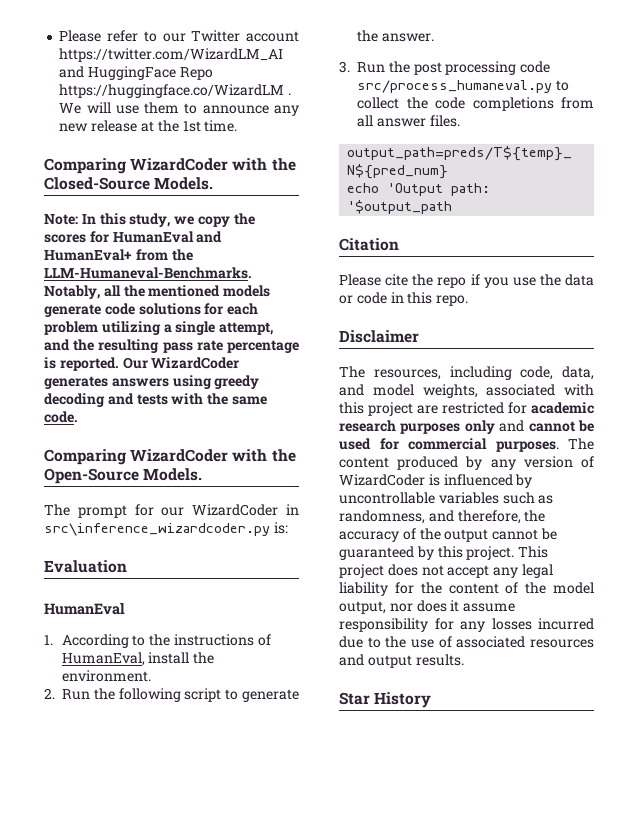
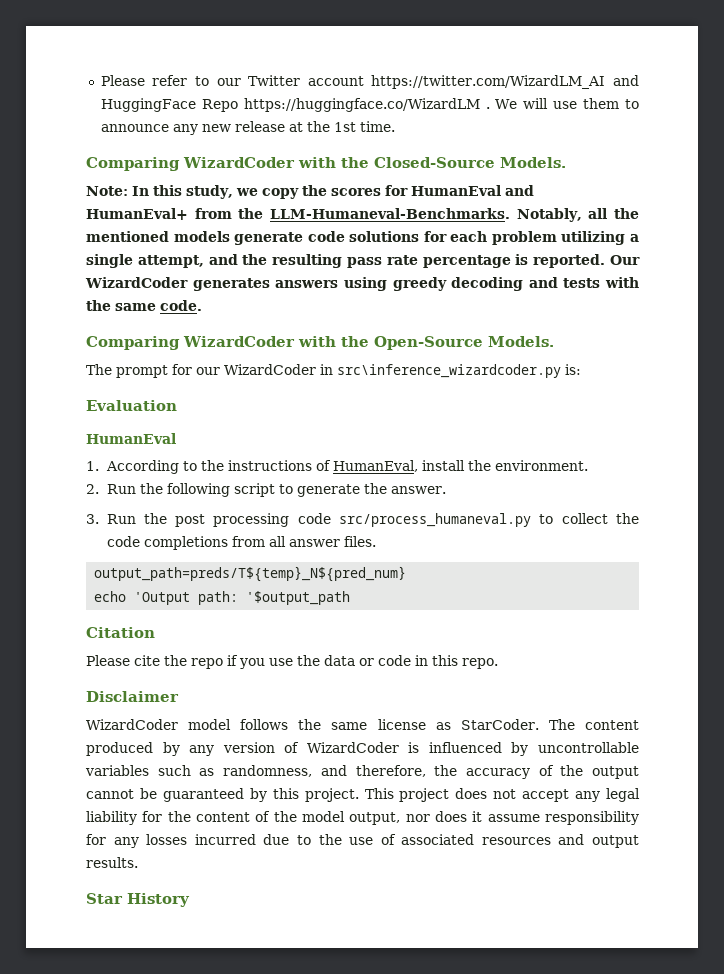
- The resources, including code, data, and model weights, associated with this project are restricted for academic research purposes only and cannot be used for commercial purposes.
+ WizardCoder model follows the same license as StarCoder.

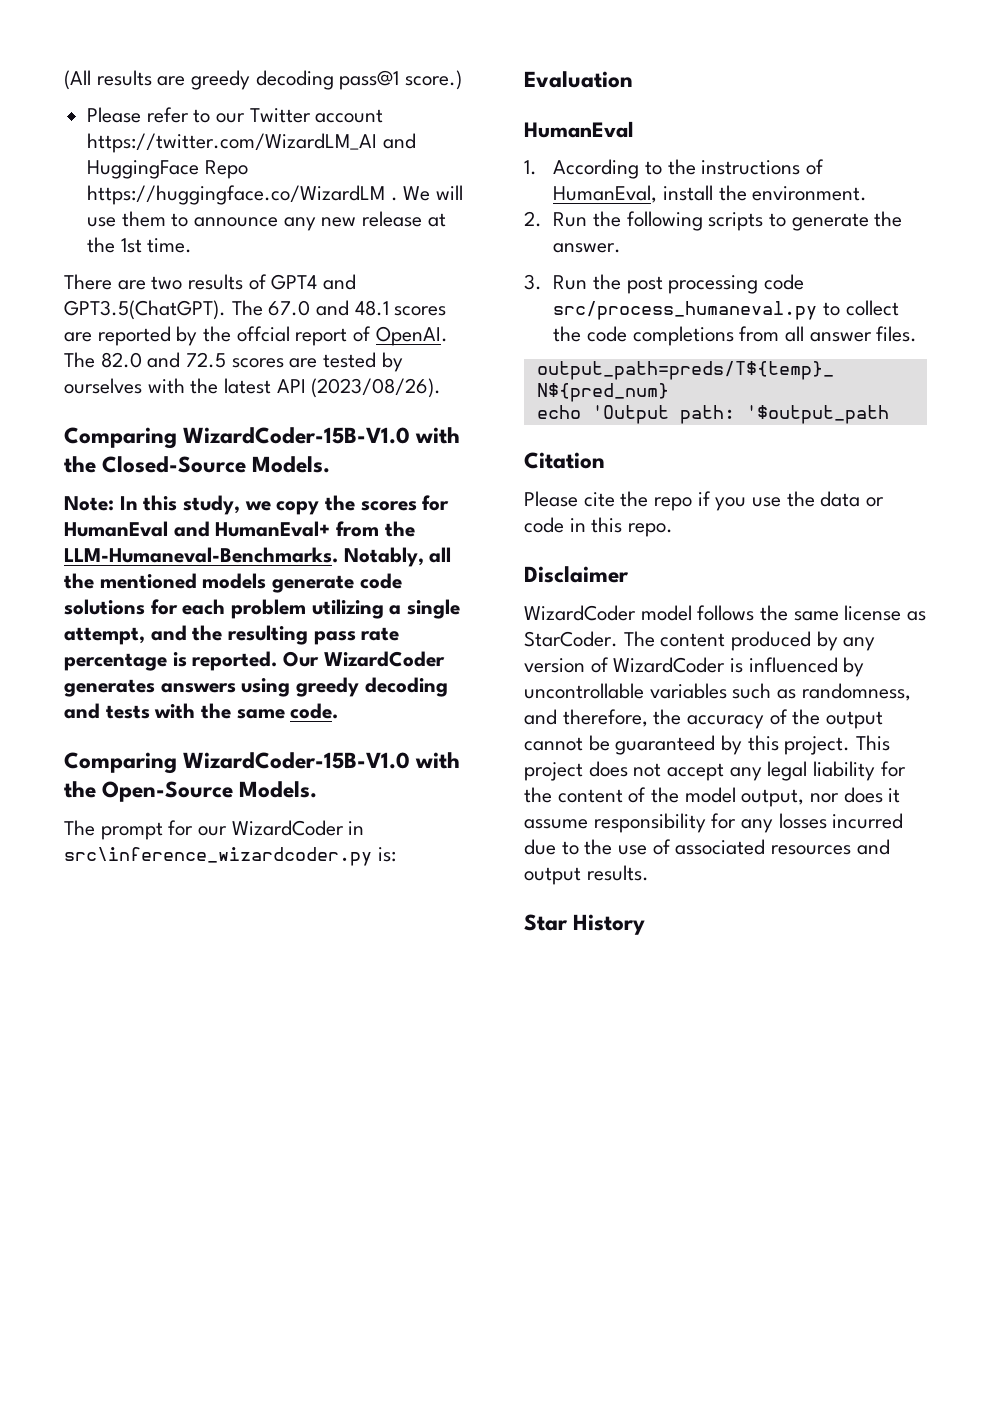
+ (All results are greedy decoding pass@1 score.)
- Comparing WizardCoder with the Closed-Source Models.
+ There are two results of GPT4 and GPT3.5(ChatGPT). The 67.0 and 48.1 scores are reported by the offcial report of OpenAI. The 82.0 and 72.5 scores are tested by ourselves with the latest API (2023/08/26).
+ Comparing WizardCoder-15B-V1.0 with the Closed-Source Models.
- Comparing WizardCoder with the Open-Source Models.
+ Comparing WizardCoder-15B-V1.0 with the Open-Source Models.
- 2. Run the following script to generate the answer.
+ 2. Run the following scripts to generate the answer.

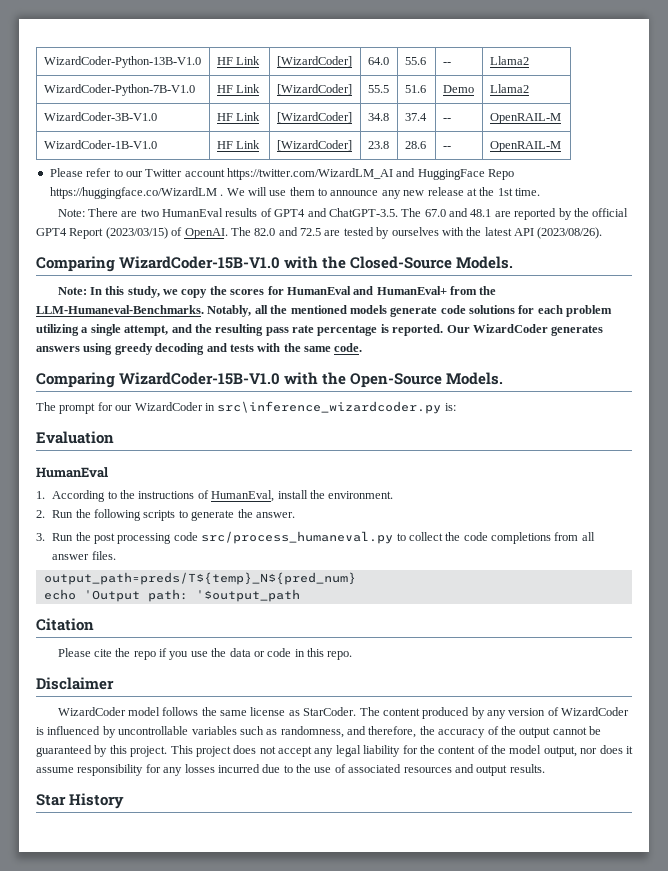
- (All results are greedy decoding pass@1 score.)
+ WizardCoder-Python-13B-V1.0 | HF Link | [WizardCoder] | 64.0 | 55.6 | -- | Llama2
+ WizardCoder-Python-7B-V1.0 | HF Link | [WizardCoder] | 55.5 | 51.6 | Demo | Llama2
+ WizardCoder-3B-V1.0 | HF Link | [WizardCoder] | 34.8 | 37.4 | -- | OpenRAIL-M
+ WizardCoder-1B-V1.0 | HF Link | [WizardCoder] | 23.8 | 28.6 | -- | OpenRAIL-M
- There are two results of GPT4 and GPT3.5(ChatGPT). The 67.0 and 48.1 scores are reported by the offcial report of OpenAI.
+ Note: There are two HumanEval results of GPT4 and ChatGPT-3.5. The 67.0 and 48.1 are reported by the official GPT4 Report (2023/03/15) of OpenAI.
- The 82.0 and 72.5 scores are tested by ourselves with the latest API (2023/08/26).
+ The 82.0 and 72.5 are tested by ourselves with the latest API (2023/08/26).

